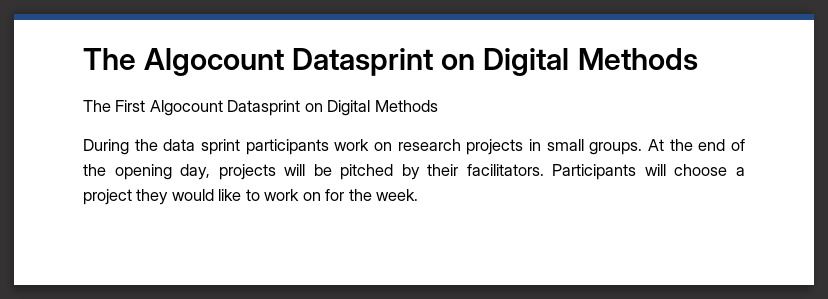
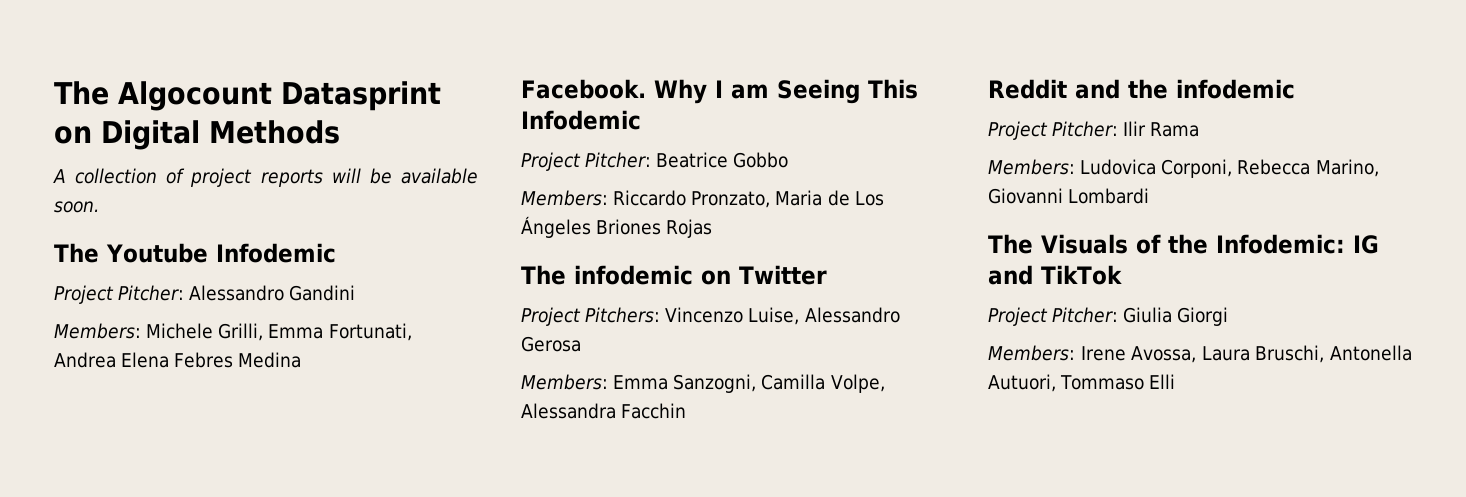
- The First Algocount Datasprint on Digital Methods
- During the data sprint participants work on research projects in small groups. At the end of the opening day, projects will be pitched by their facilitators. Participants will choose a project they would like to work on for the week.
+ A collection of project reports will be available soon.
+ The Youtube Infodemic
+ Project Pitcher: Alessandro Gandini
+ Members: Michele Grilli, Emma Fortunati, Andrea Elena Febres Medina
+ Facebook. Why I am Seeing This Infodemic
+ Project Pitcher: Beatrice Gobbo
+ Members: Riccardo Pronzato, Maria de Los Ángeles Briones Rojas
+ The infodemic on Twitter
+ Project Pitchers: Vincenzo Luise, Alessandro Gerosa
+ Members: Emma Sanzogni, Camilla Volpe, Alessandra Facchin
+ Reddit and the infodemic
+ Project Pitcher: Ilir Rama
+ Members: Ludovica Corponi, Rebecca Marino, Giovanni Lombardi
+ The Visuals of the Infodemic: IG and TikTok
+ Project Pitcher: Giulia Giorgi
+ Members: Irene Avossa, Laura Bruschi, Antonella Autuori, Tommaso Elli

